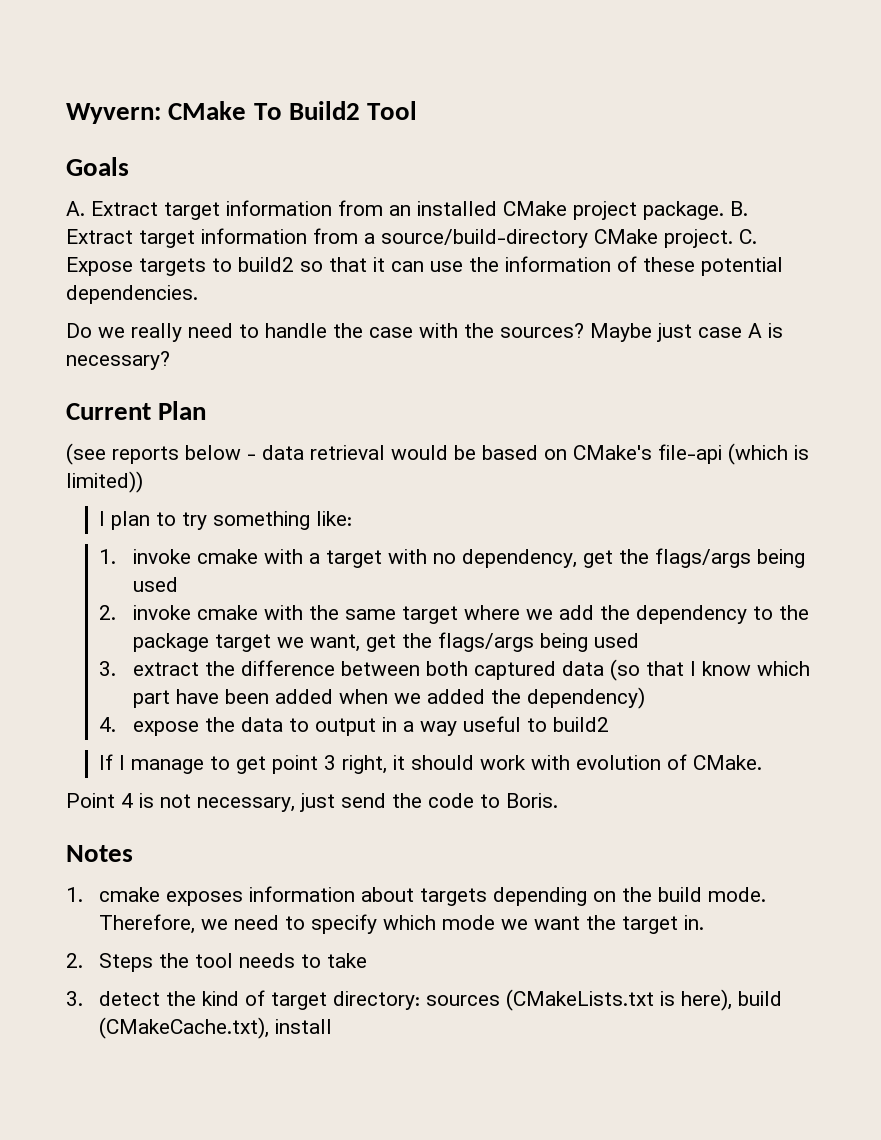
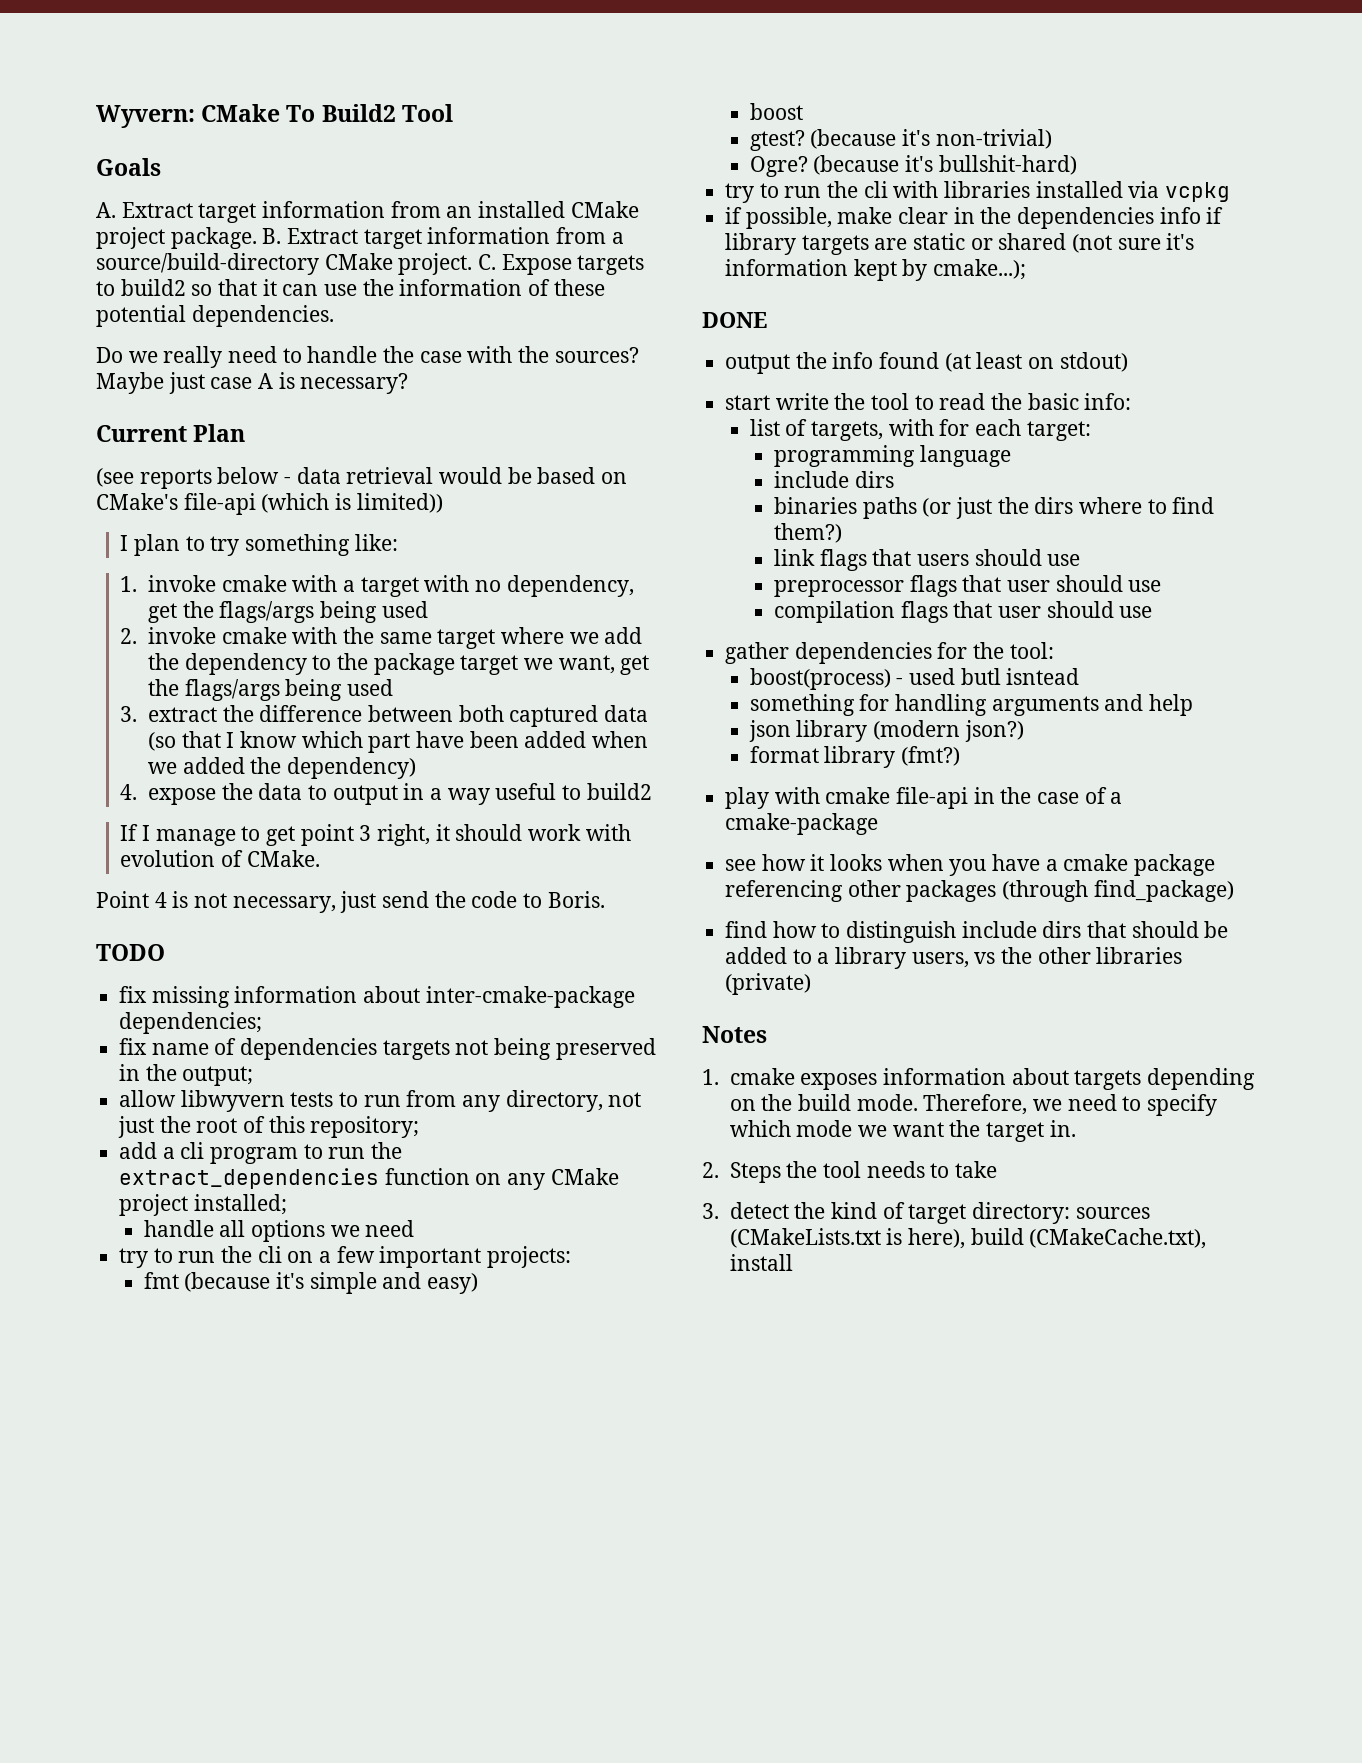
+ TODO
+ fix missing information about inter-cmake-package dependencies;
+ fix name of dependencies targets not being preserved in the output;
+ allow libwyvern tests to run from any directory, not just the root of this repository;
+ add a cli program to run the extract_dependencies function on any CMake project installed;
+ handle all options we need
+ try to run the cli on a few important projects:
+ fmt (because it's simple and easy)
+ boost
+ gtest? (because it's non-trivial)
+ Ogre? (because it's bullshit-hard)
+ try to run the cli with libraries installed via vcpkg
+ if possible, make clear in the dependencies info if library targets are static or shared (not sure it's information kept by cmake...);
+ DONE
+ output the info found (at least on stdout)
+ start write the tool to read the basic info:
+ list of targets, with for each target:
+ programming language
+ include dirs
+ binaries paths (or just the dirs where to find them?)
+ link flags that users should use
+ preprocessor flags that user should use
+ compilation flags that user should use
+ gather dependencies for the tool:
+ boost(process) - used butl isntead
+ something for handling arguments and help
+ json library (modern json?)
+ format library (fmt?)
+ play with cmake file-api in the case of a cmake-package
+ see how it looks when you have a cmake package referencing other packages (through find_package)
+ find how to distinguish include dirs that should be added to a library users, vs the other libraries (private)

